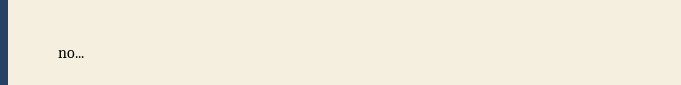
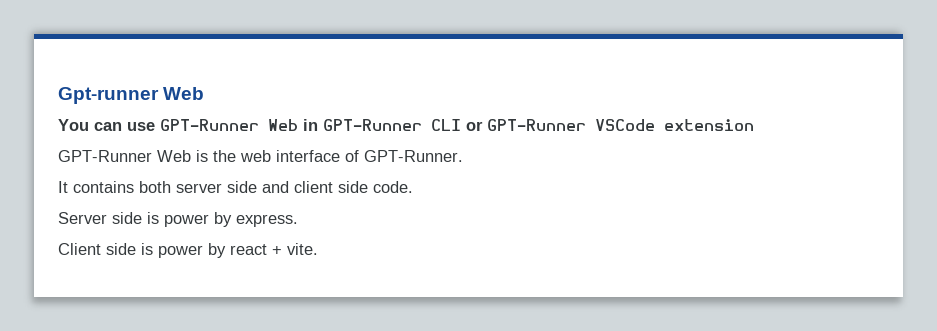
- no...
+ Gpt-runner Web
+ You can use GPT-Runner Web in GPT-Runner CLI or GPT-Runner VSCode extension
+ GPT-Runner Web is the web interface of GPT-Runner.
+ It contains both server side and client side code.
+ Server side is power by express.
+ Client side is power by react + vite.

